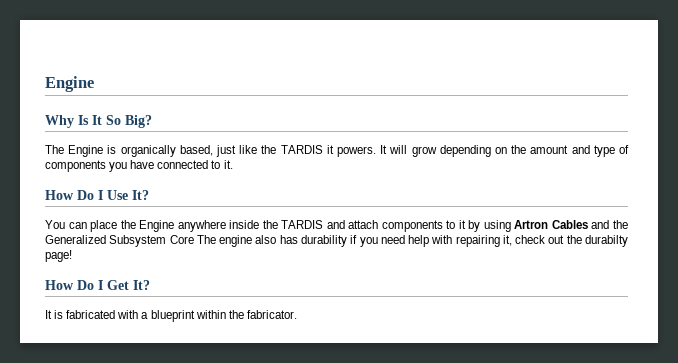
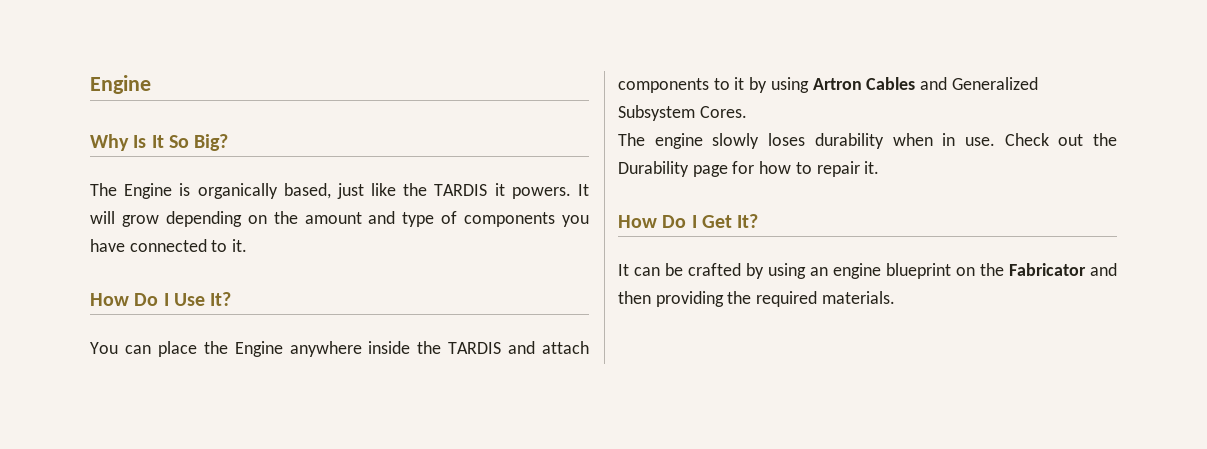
- You can place the Engine anywhere inside the TARDIS and attach components to it by using Artron Cables and the Generalized Subsystem Core The engine also has durability if you need help with repairing it, check out the durabilty page!
+ You can place the Engine anywhere inside the TARDIS and attach components to it by using Artron Cables and Generalized Subsystem Cores.
+ The engine slowly loses durability when in use. Check out the Durability page for how to repair it.
- It is fabricated with a blueprint within the fabricator.
+ It can be crafted by using an engine blueprint on the Fabricator and then providing the required materials.

